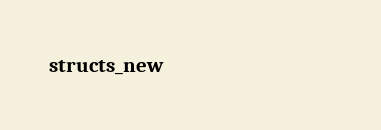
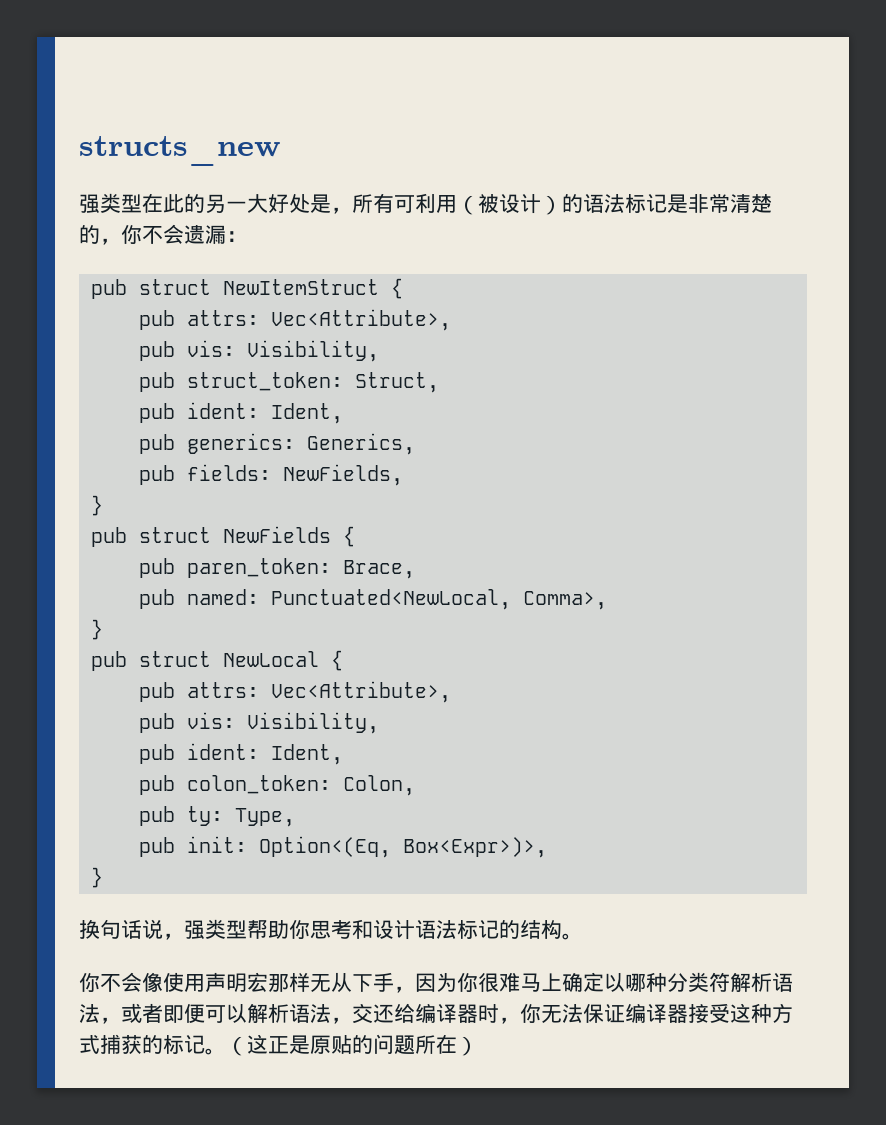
+ 强类型在此的另一大好处是，所有可利用（被设计）的语法标记是非常清楚的，你不会遗漏：
+ pub struct NewItemStruct {
+ pub attrs: Vec<Attribute>,
+ pub vis: Visibility,
+ pub struct_token: Struct,
+ pub ident: Ident,
+ pub generics: Generics,
+ pub fields: NewFields,
+ }
+ pub struct NewFields {
+ pub paren_token: Brace,
+ pub named: Punctuated<NewLocal, Comma>,
+ }
+ pub struct NewLocal {
+ pub attrs: Vec<Attribute>,
+ pub vis: Visibility,
+ pub ident: Ident,
+ pub colon_token: Colon,
+ pub ty: Type,
+ pub init: Option<(Eq, Box<Expr>)>,
+ }
+ 换句话说，强类型帮助你思考和设计语法标记的结构。
+ 你不会像使用声明宏那样无从下手，因为你很难马上确定以哪种分类符解析语法，或者即便可以解析语法，交还给编译器时，你无法保证编译器接受这种方式捕获的标记。（这正是原贴的问题所在）

